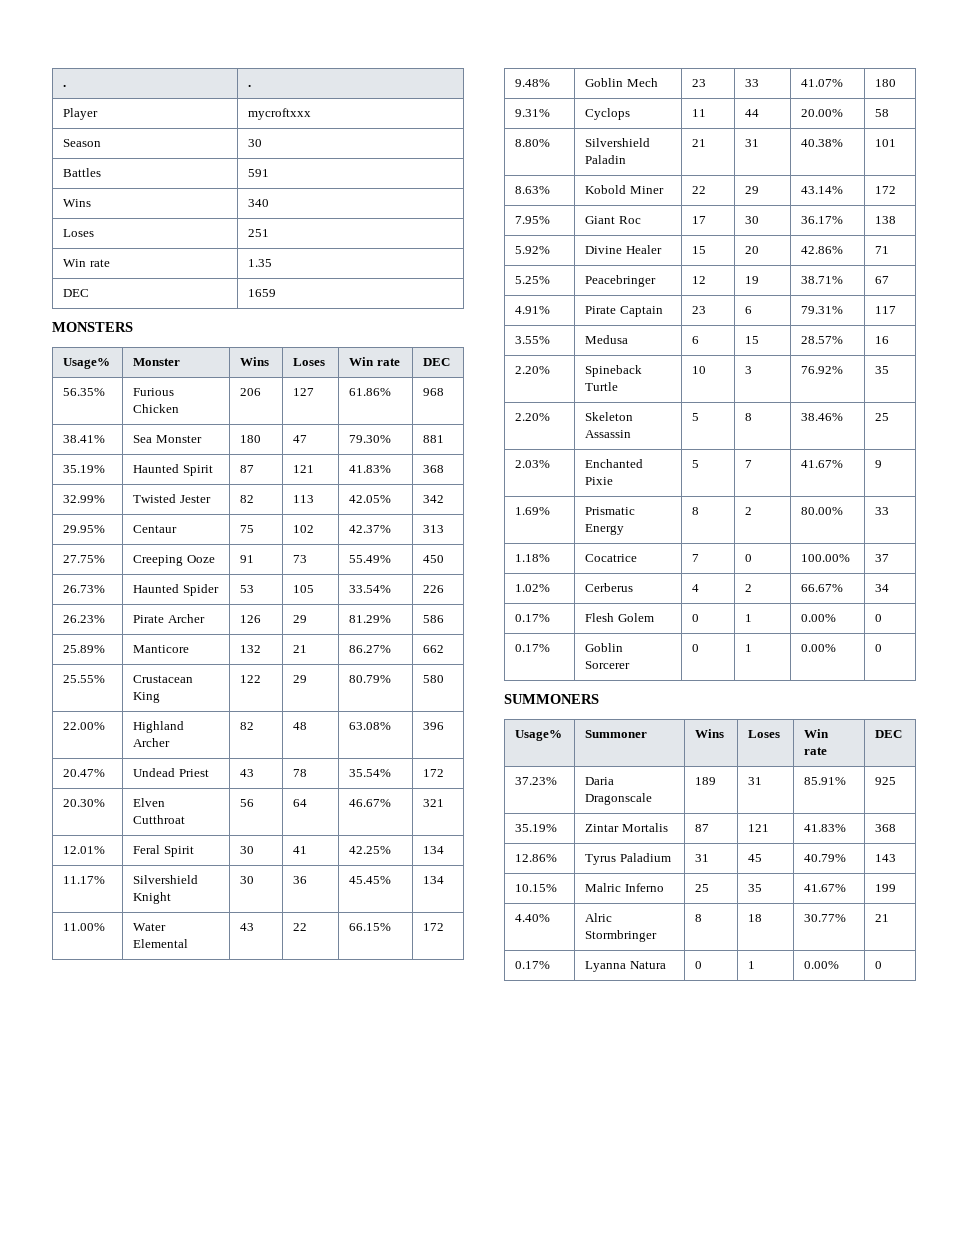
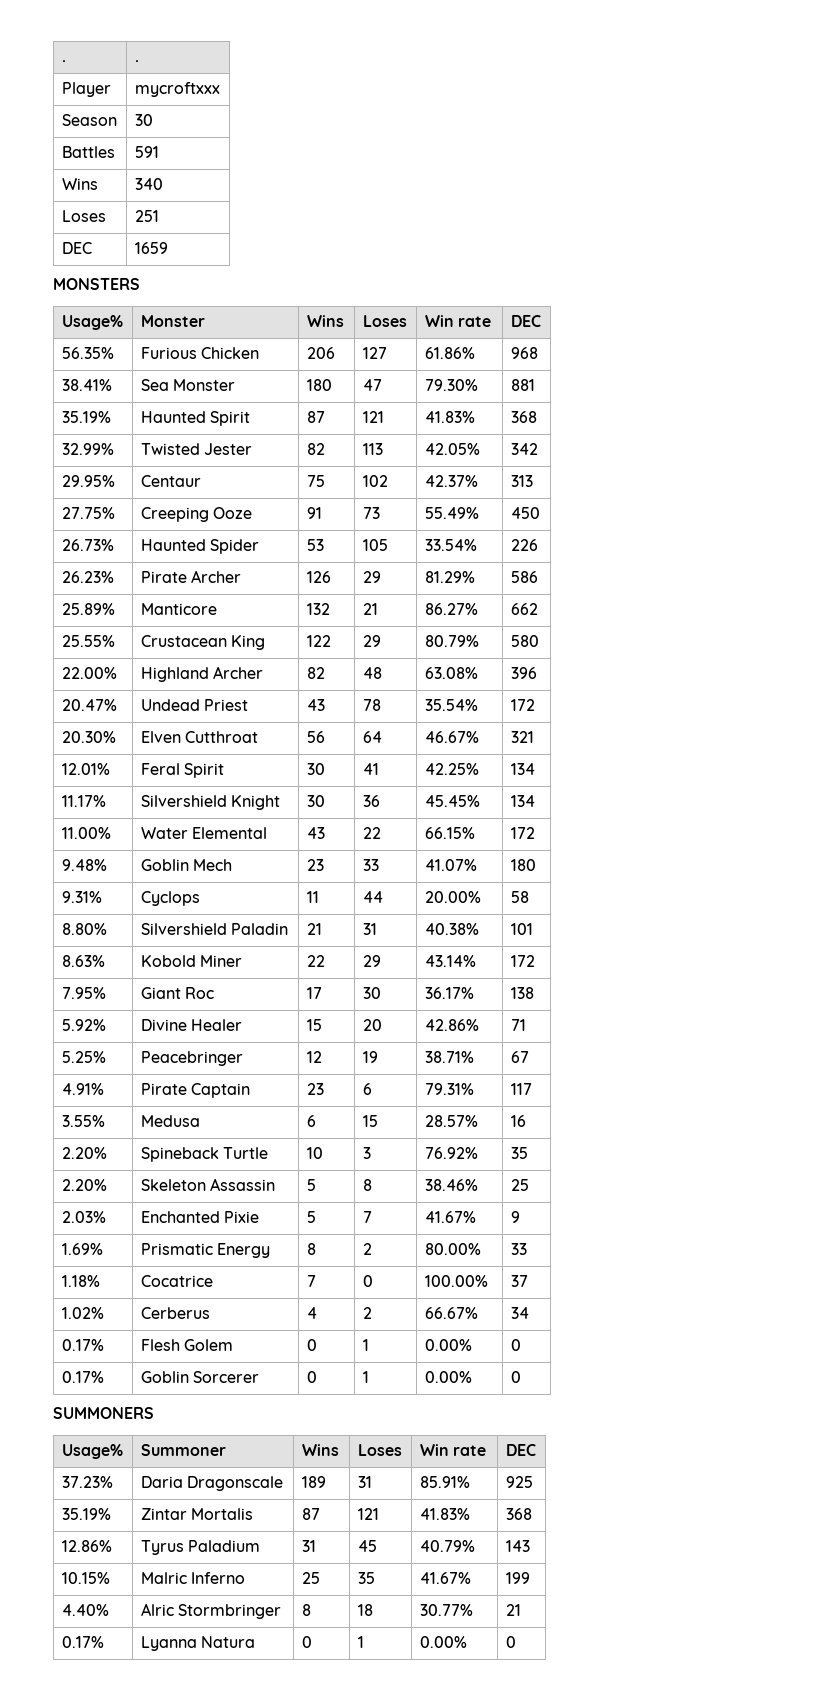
- Win rate | 1.35

